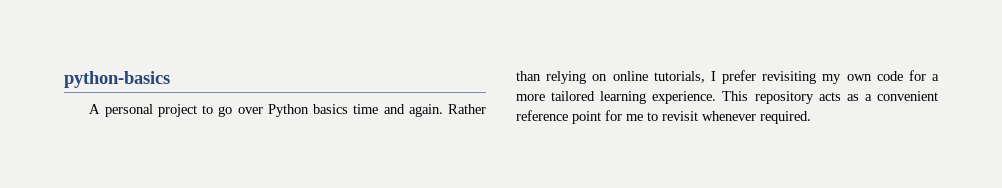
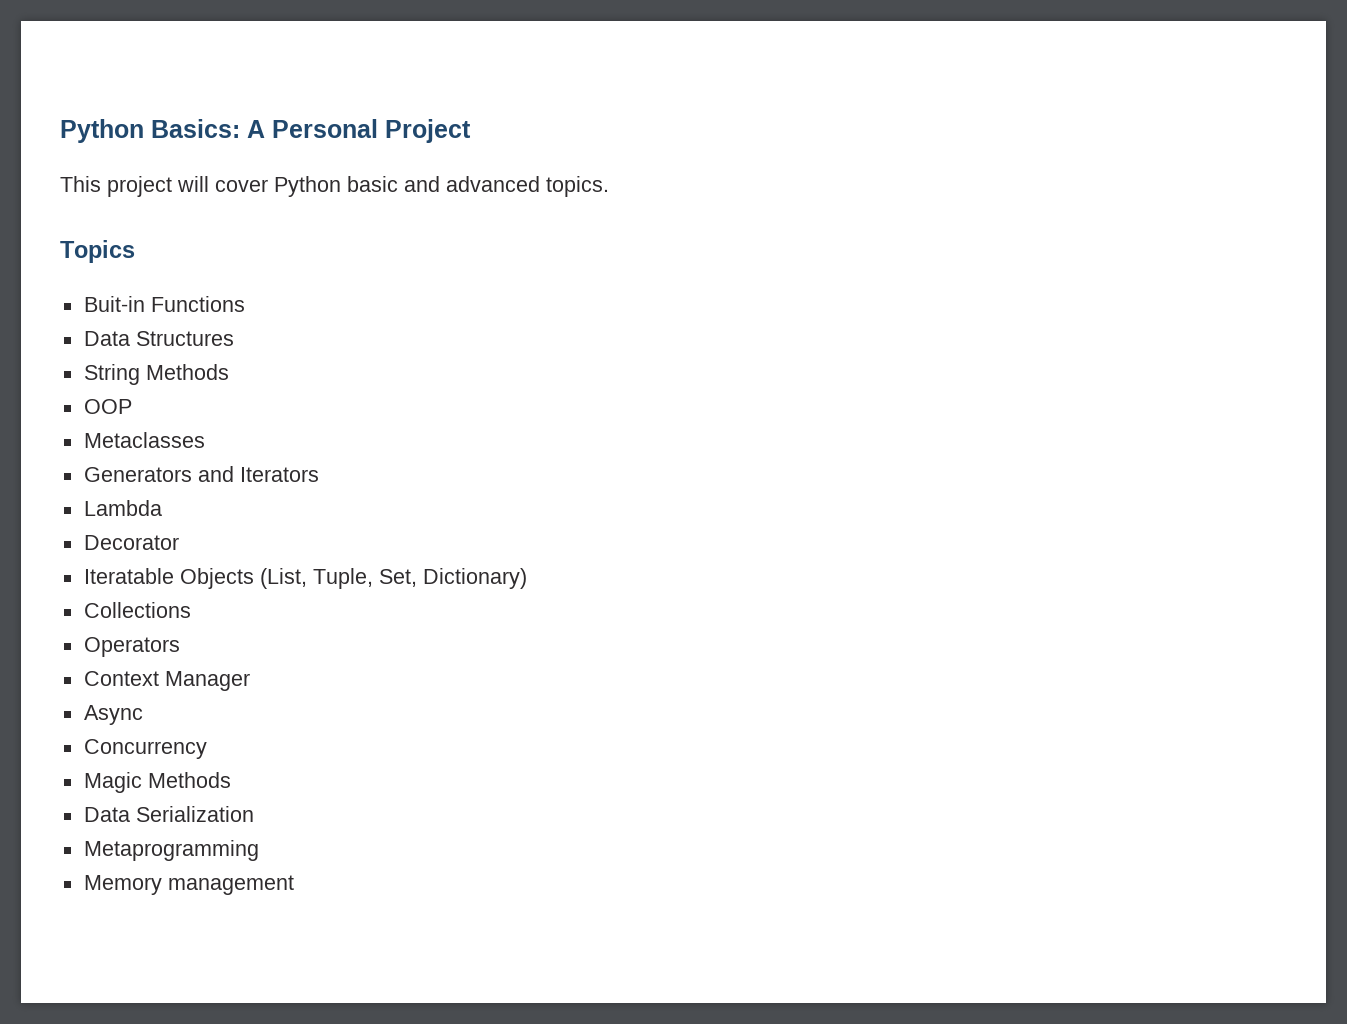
- python-basics
- A personal project to go over Python basics time and again. Rather than relying on online tutorials, I prefer revisiting my own code for a more tailored learning experience. This repository acts as a convenient reference point for me to revisit whenever required.
+ Python Basics: A Personal Project
+ This project will cover Python basic and advanced topics.
+ Topics
+ Buit-in Functions
+ Data Structures
+ String Methods
+ OOP
+ Metaclasses
+ Generators and Iterators
+ Lambda
+ Decorator
+ Iteratable Objects (List, Tuple, Set, Dictionary)
+ Collections
+ Operators
+ Context Manager
+ Async
+ Concurrency
+ Magic Methods
+ Data Serialization
+ Metaprogramming
+ Memory management

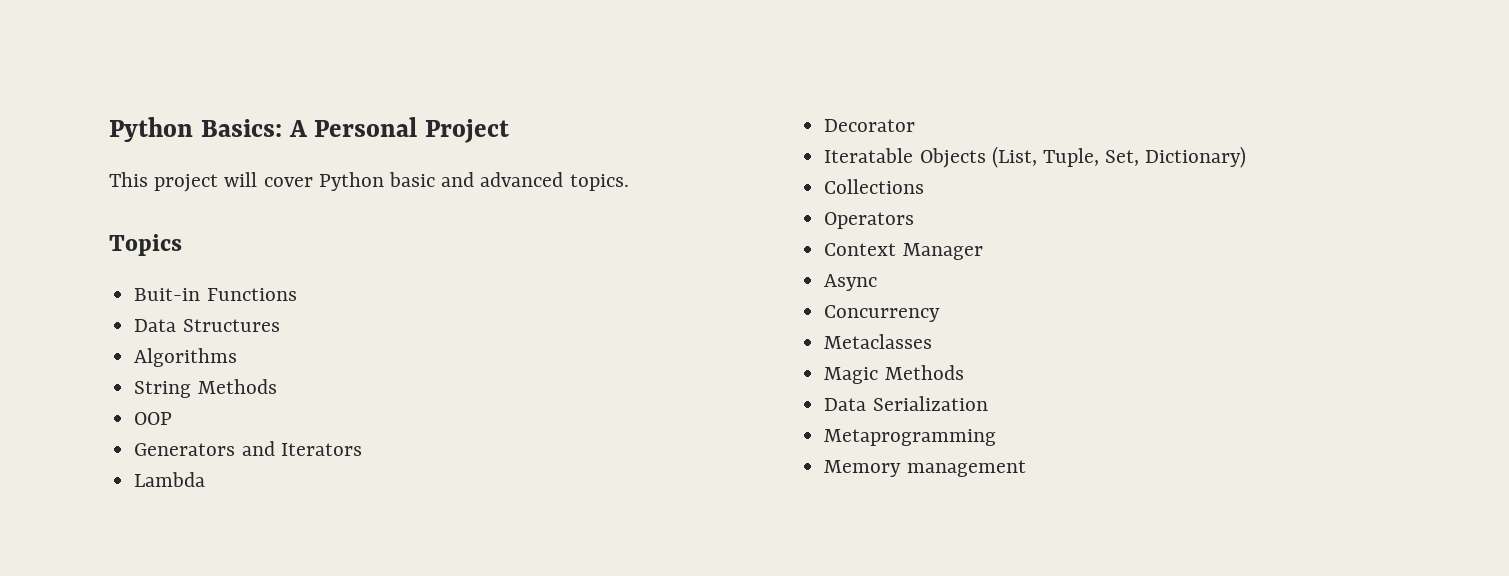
+ Algorithms
- Metaclasses
+ Metaclasses

